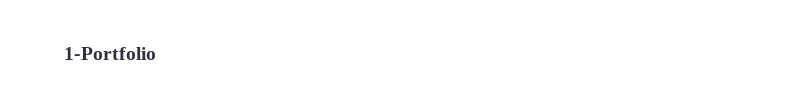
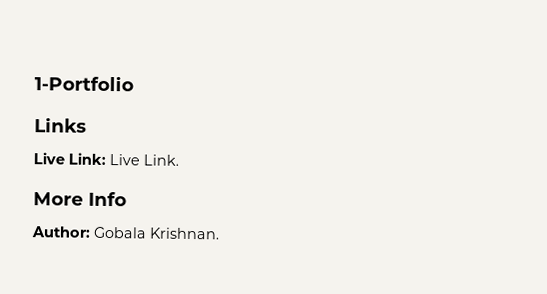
+ Links
+ Live Link: Live Link.
+ More Info
+ Author: Gobala Krishnan.

